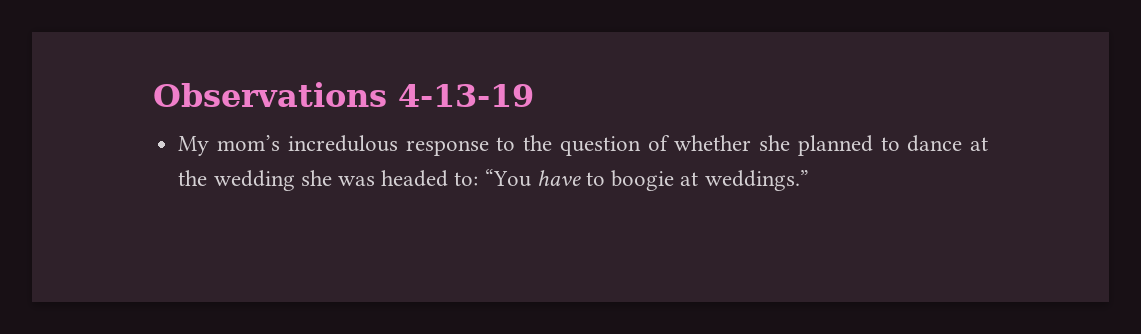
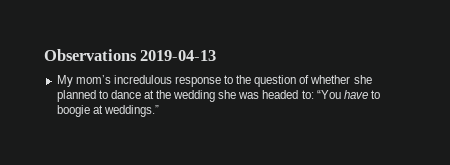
- Observations 4-13-19
+ Observations 2019-04-13

